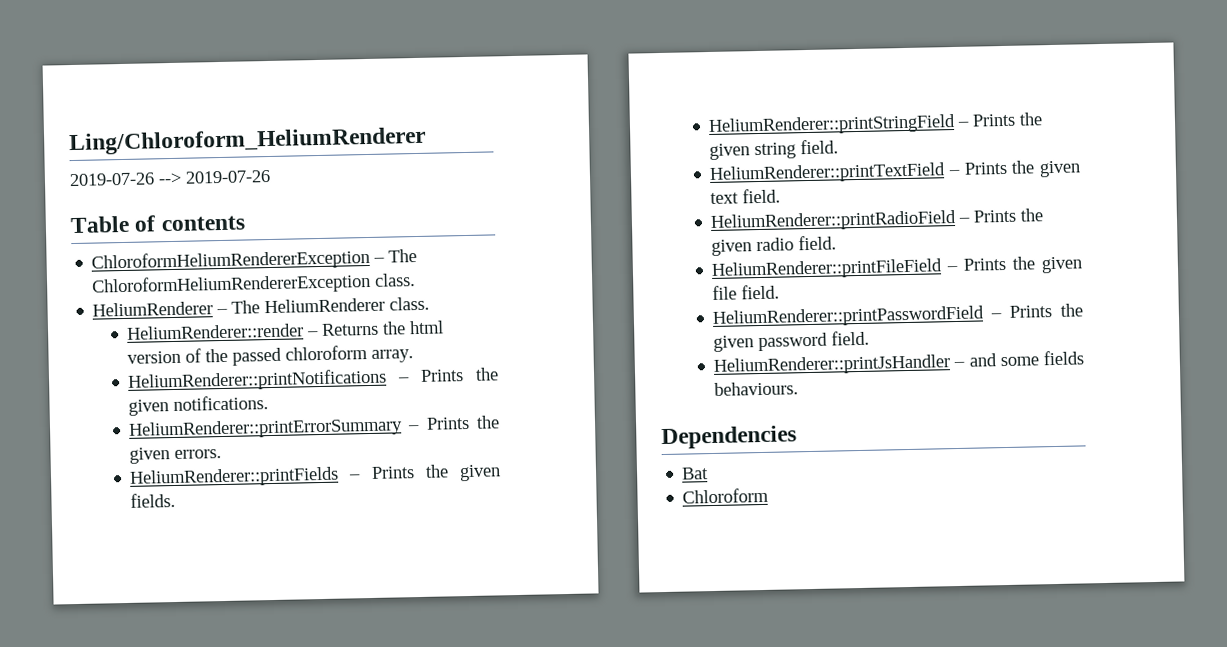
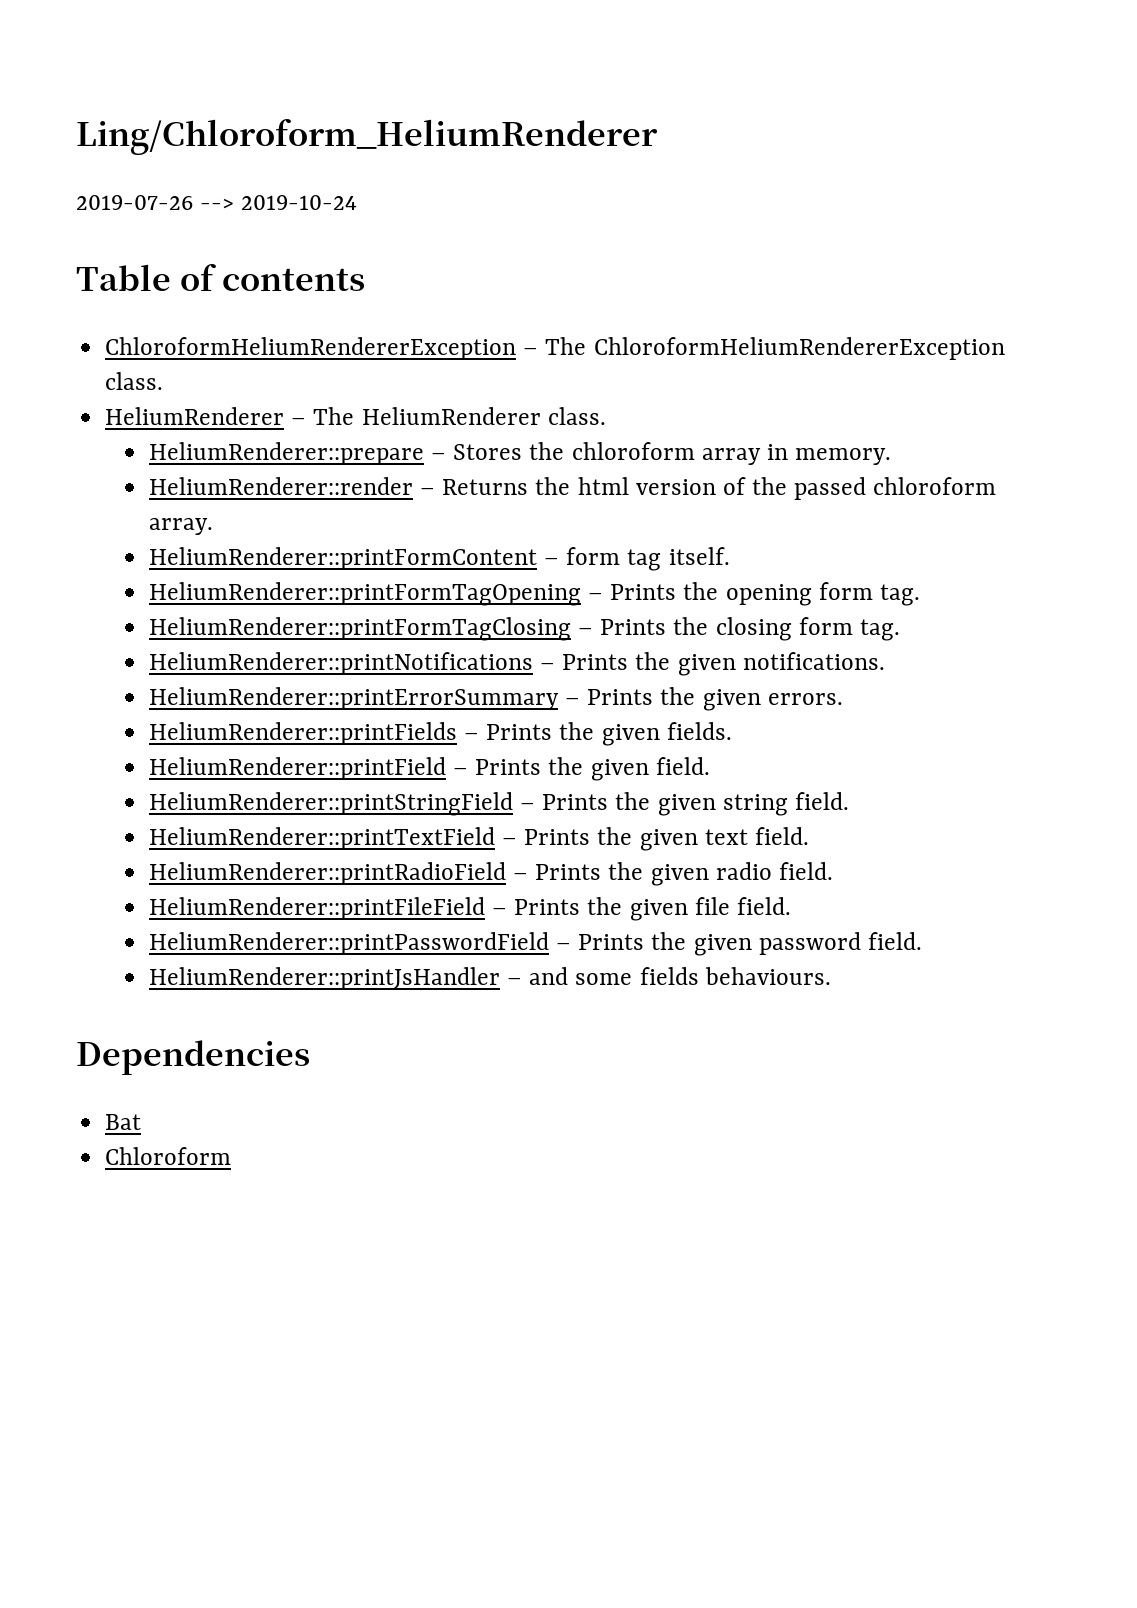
- 2019-07-26 --> 2019-07-26
+ 2019-07-26 --> 2019-10-24
+ HeliumRenderer::prepare – Stores the chloroform array in memory.
+ HeliumRenderer::printFormContent – form tag itself.
+ HeliumRenderer::printFormTagOpening – Prints the opening form tag.
+ HeliumRenderer::printFormTagClosing – Prints the closing form tag.
+ HeliumRenderer::printField – Prints the given field.

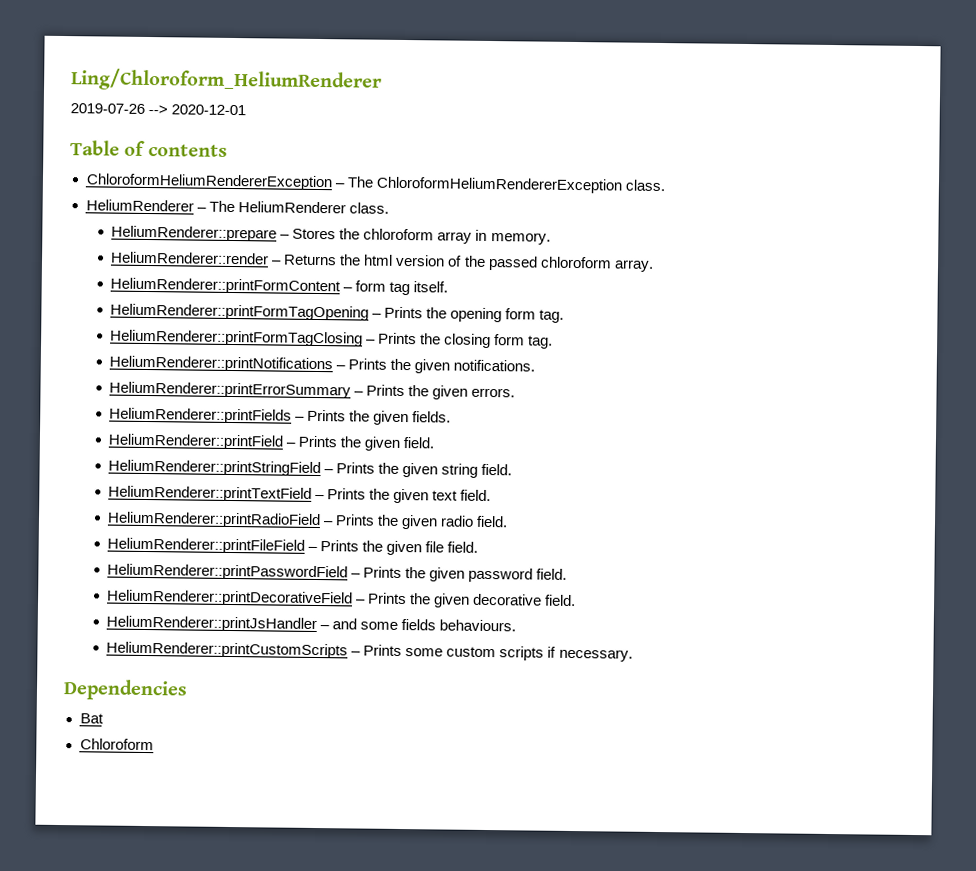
- 2019-07-26 --> 2019-10-24
+ 2019-07-26 --> 2020-12-01
+ HeliumRenderer::printDecorativeField – Prints the given decorative field.
+ HeliumRenderer::printCustomScripts – Prints some custom scripts if necessary.

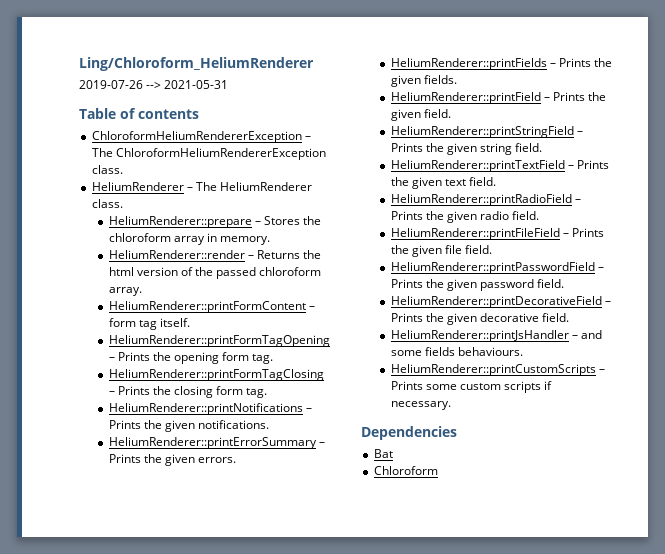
- 2019-07-26 --> 2020-12-01
+ 2019-07-26 --> 2021-05-31

